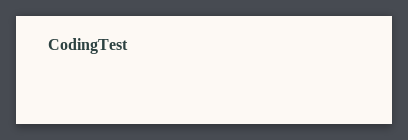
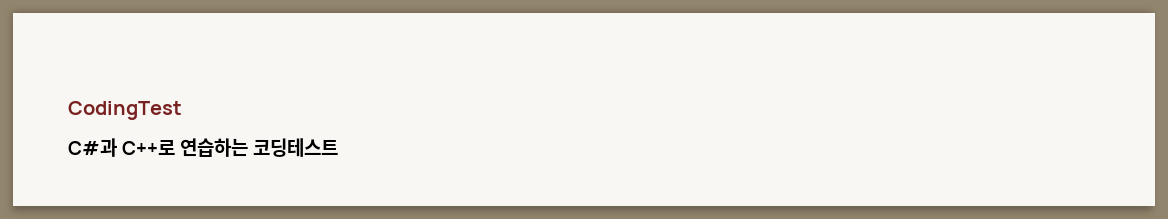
+ C#과 C++로 연습하는 코딩테스트

